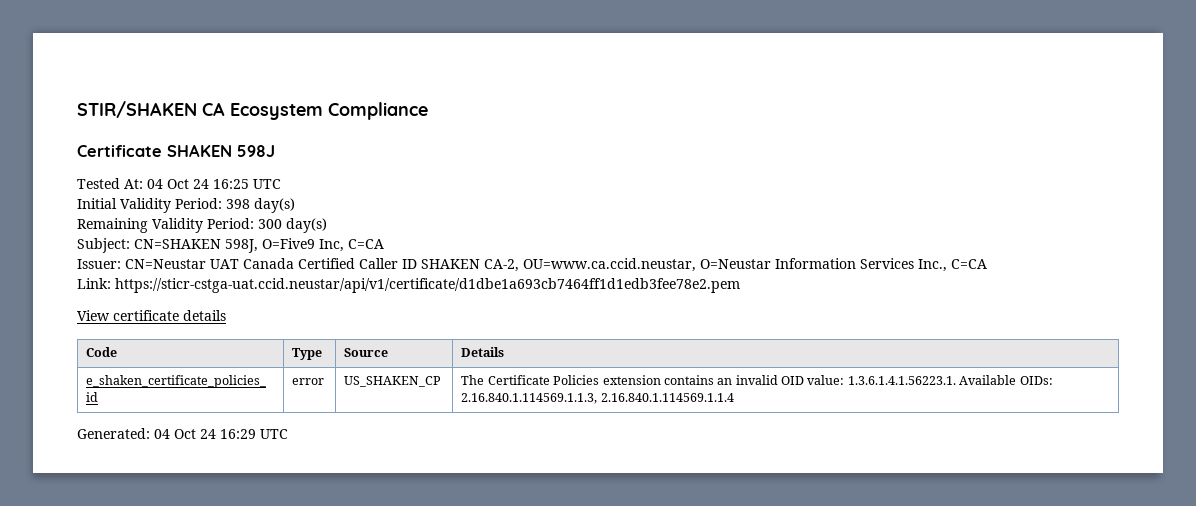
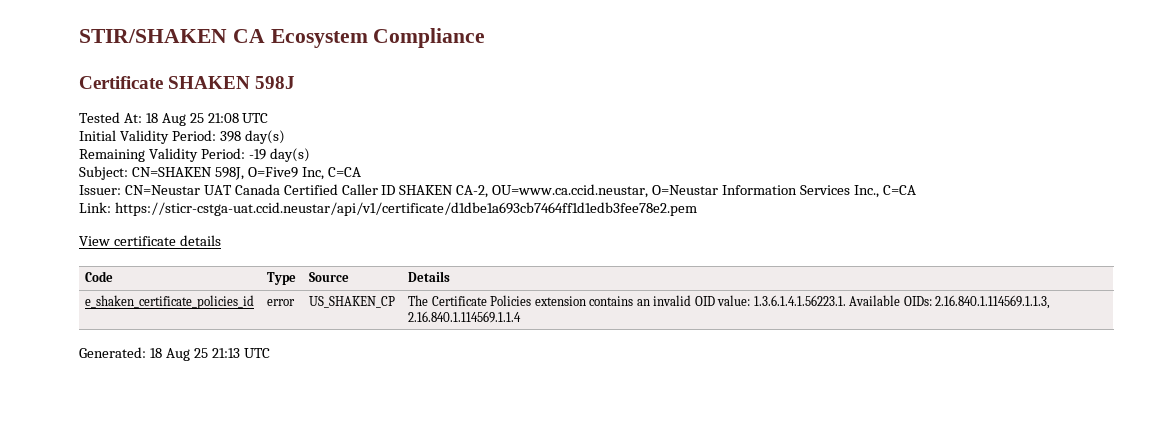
- Tested At: 04 Oct 24 16:25 UTC
+ Tested At: 18 Aug 25 21:08 UTC
- Remaining Validity Period: 300 day(s)
+ Remaining Validity Period: -19 day(s)
- Generated: 04 Oct 24 16:29 UTC
+ Generated: 18 Aug 25 21:13 UTC

